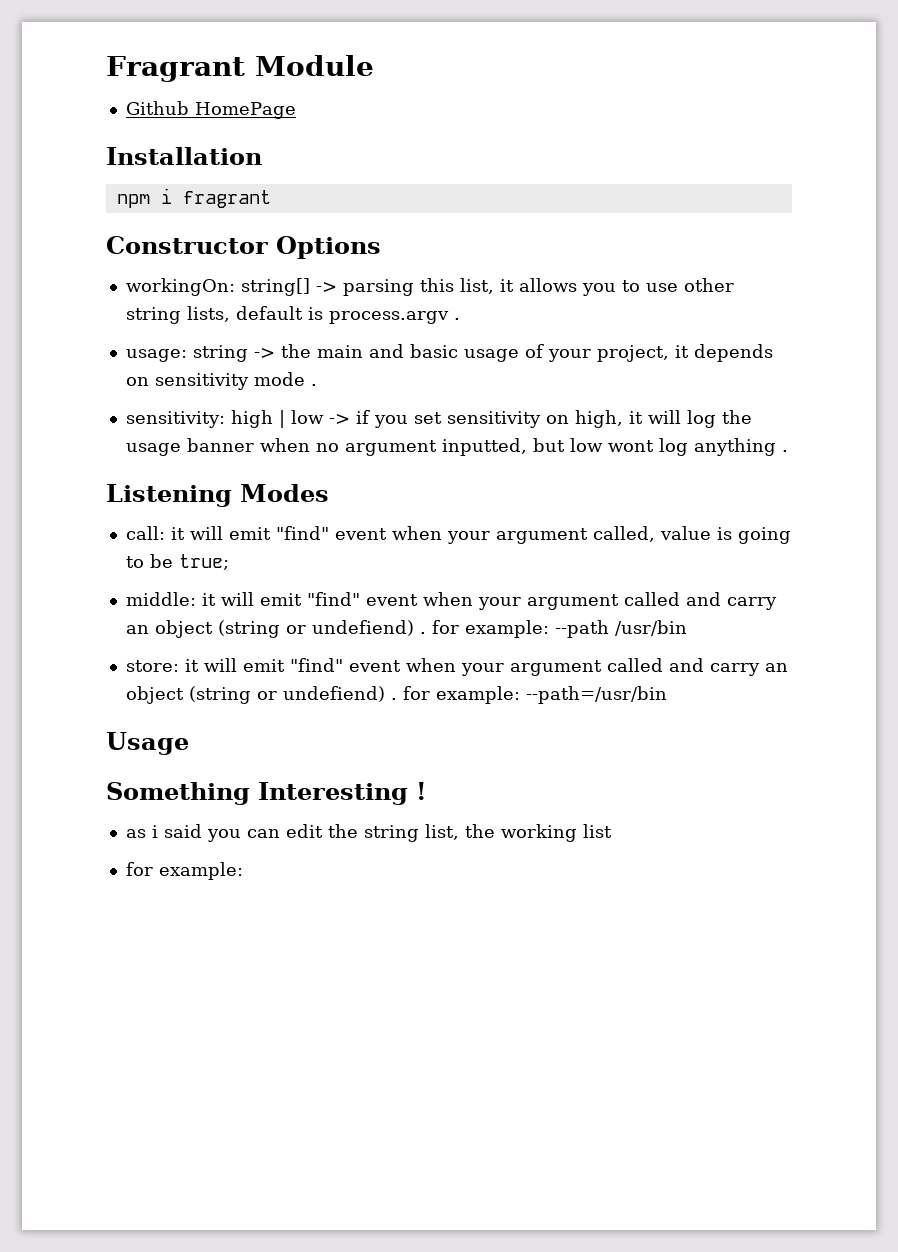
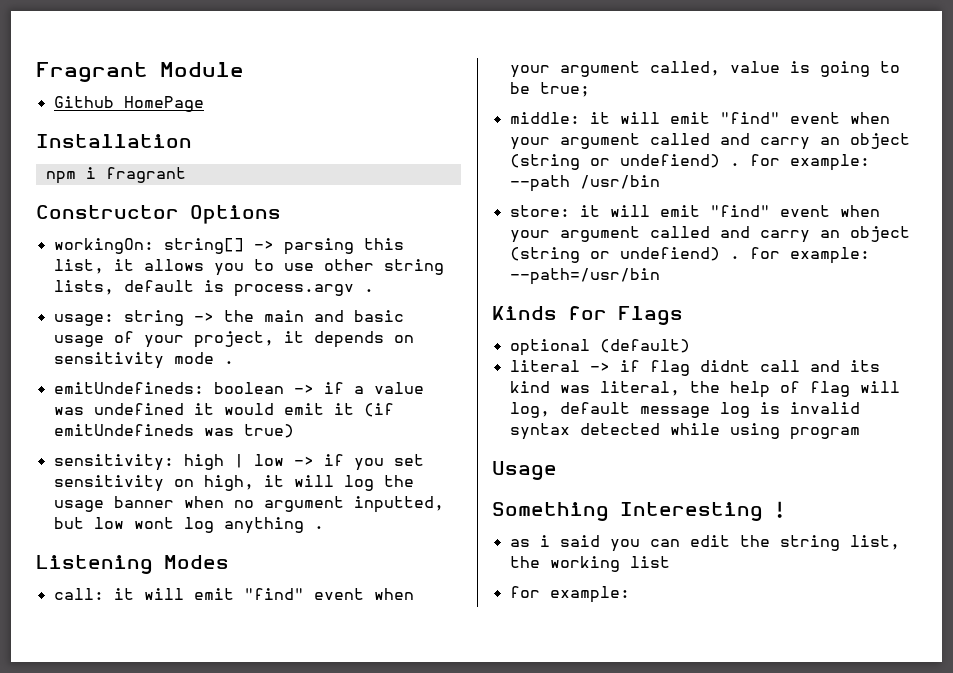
+ emitUndefineds: boolean -> if a value was undefined it would emit it (if emitUndefineds was true)
+ Kinds for Flags
+ optional (default)
+ literal -> if flag didnt call and its kind was literal, the help of flag will log, default message log is invalid syntax detected while using program

